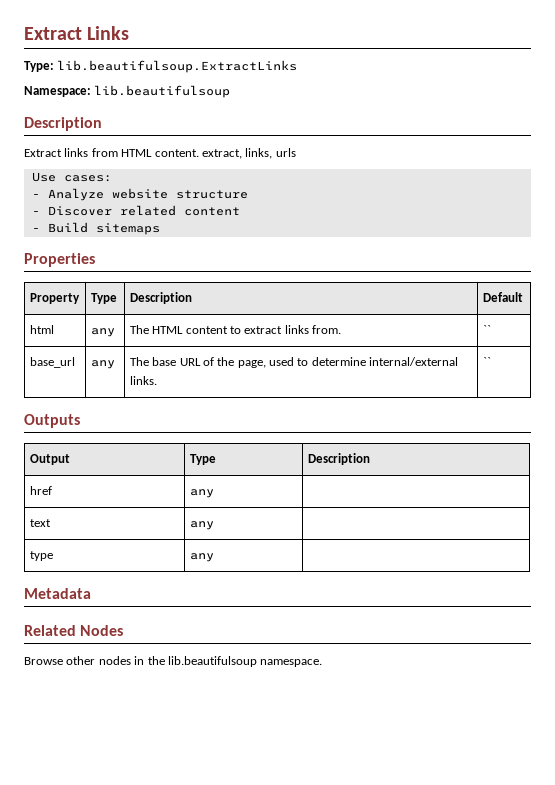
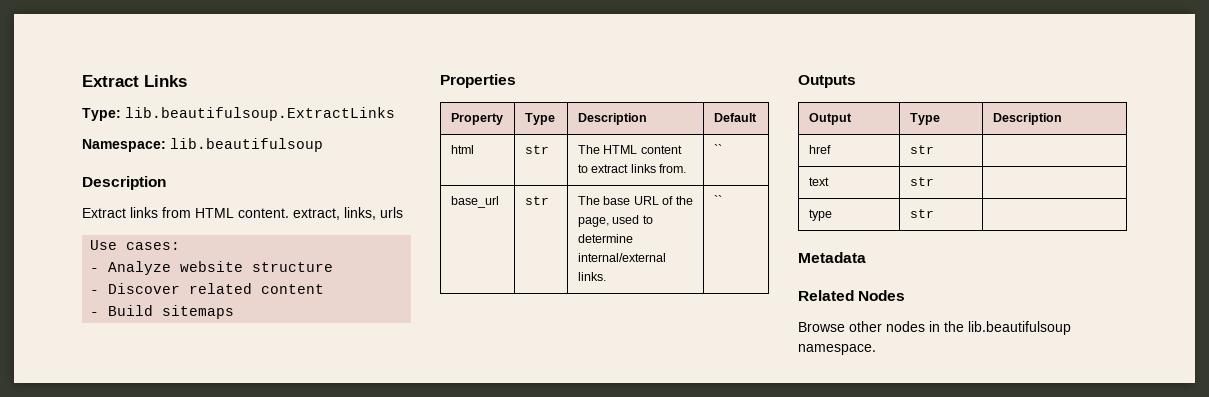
- html | any | The HTML content to extract links from. | ``
+ html | str | The HTML content to extract links from. | ``
- base_url | any | The base URL of the page, used to determine internal/external links. | ``
+ base_url | str | The base URL of the page, used to determine internal/external links. | ``
- href | any |
+ href | str |
- text | any |
+ text | str |
- type | any |
+ type | str |

